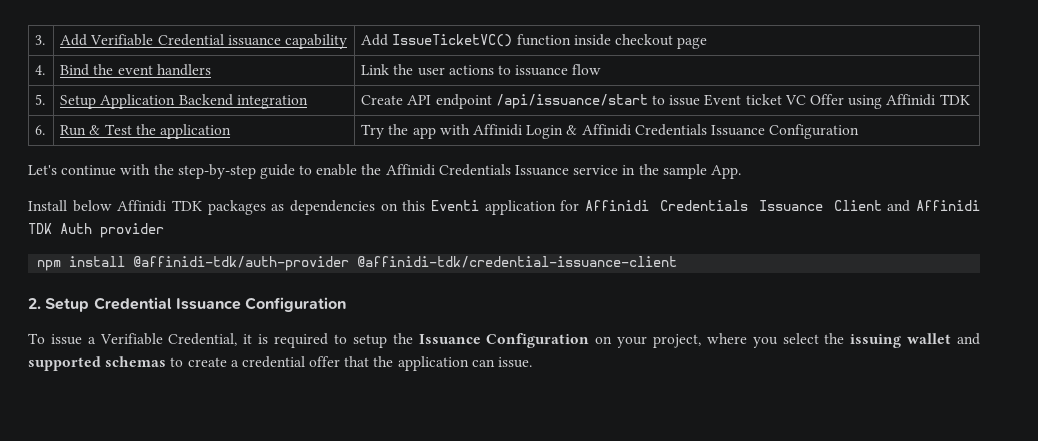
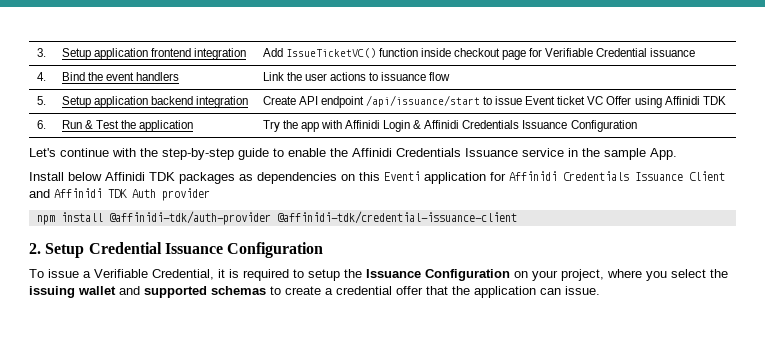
- 3. | Add Verifiable Credential issuance capability | Add IssueTicketVC() function inside checkout page
+ 3. | Setup application frontend integration | Add IssueTicketVC() function inside checkout page for Verifiable Credential issuance
- 5. | Setup Application Backend integration | Create API endpoint /api/issuance/start to issue Event ticket VC Offer using Affinidi TDK
+ 5. | Setup application backend integration | Create API endpoint /api/issuance/start to issue Event ticket VC Offer using Affinidi TDK

